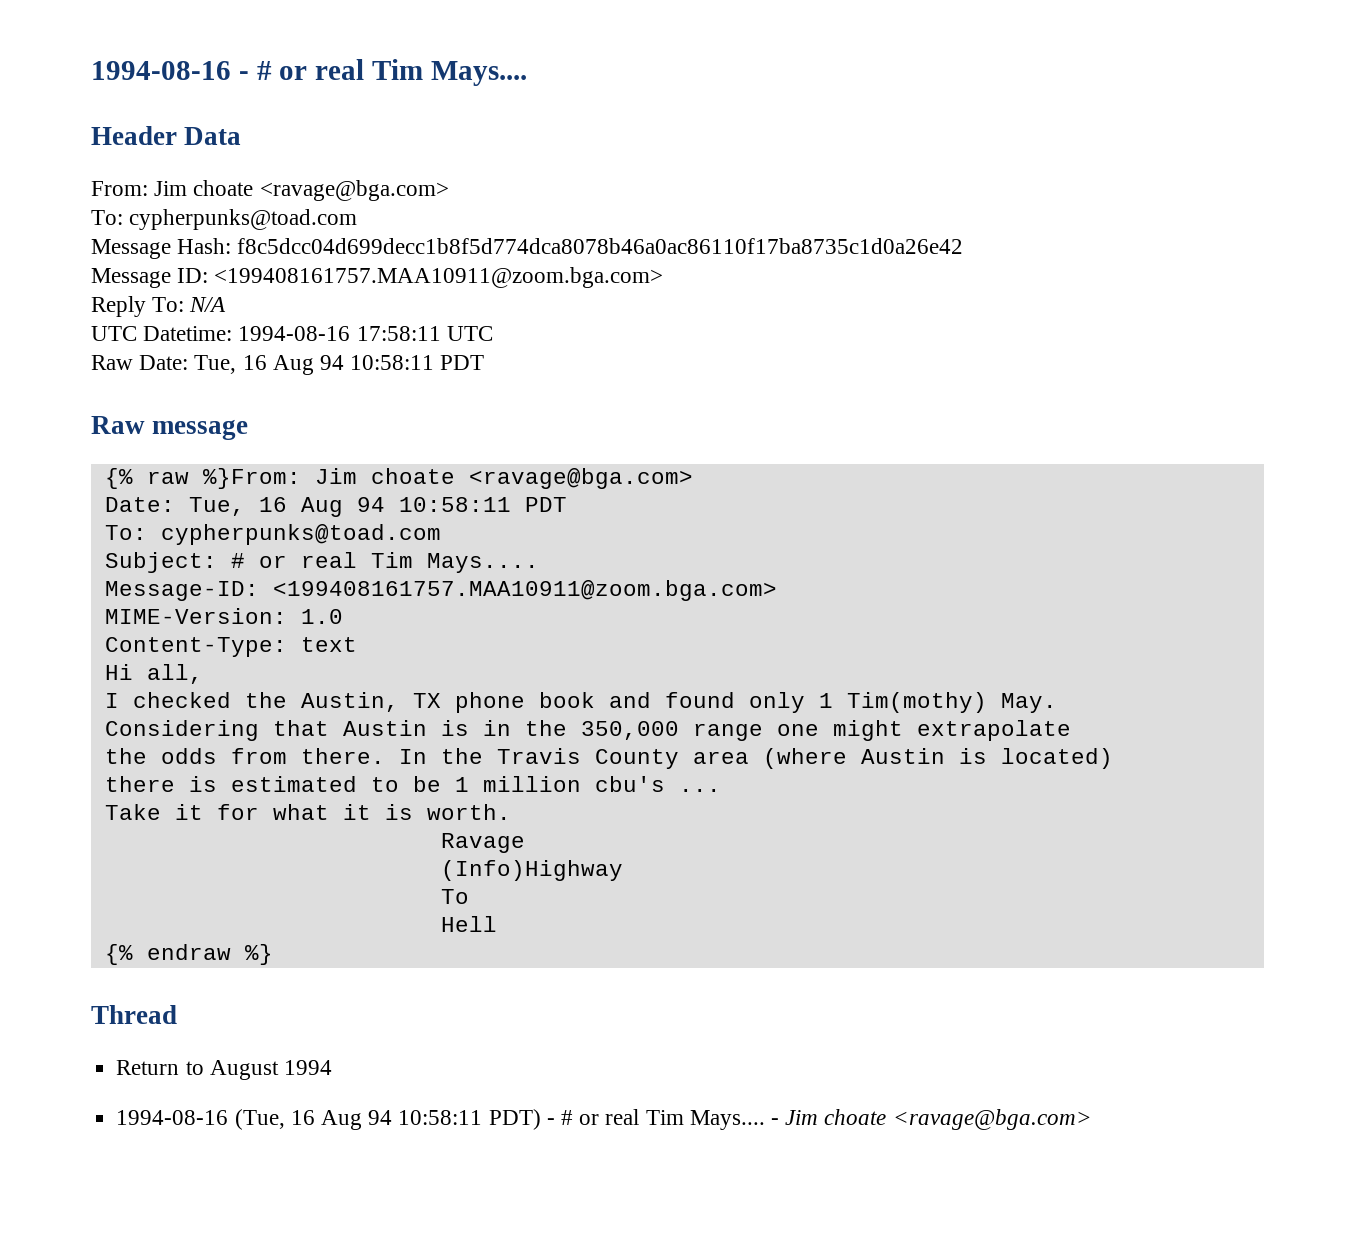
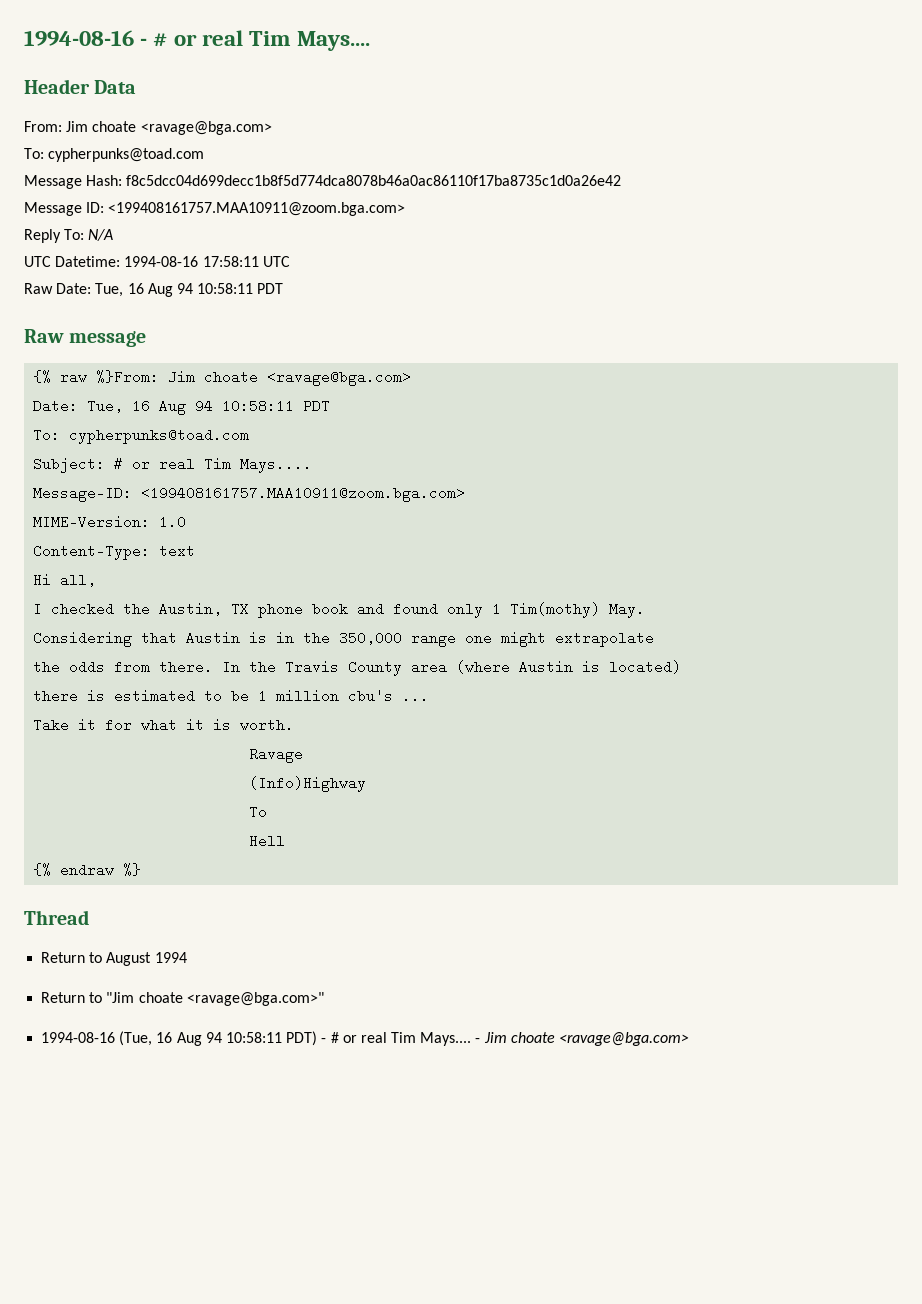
+ Return to "Jim choate <ravage@bga.com>"

